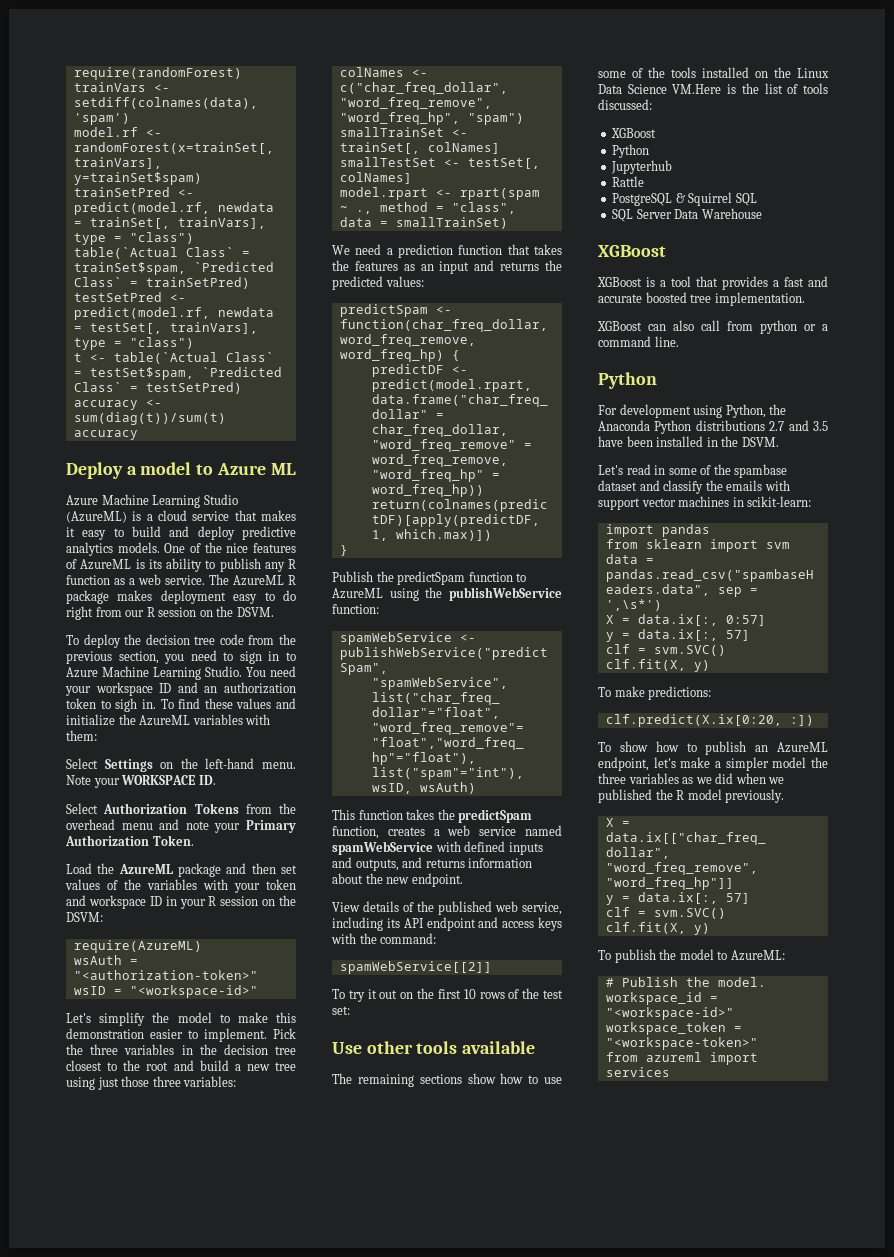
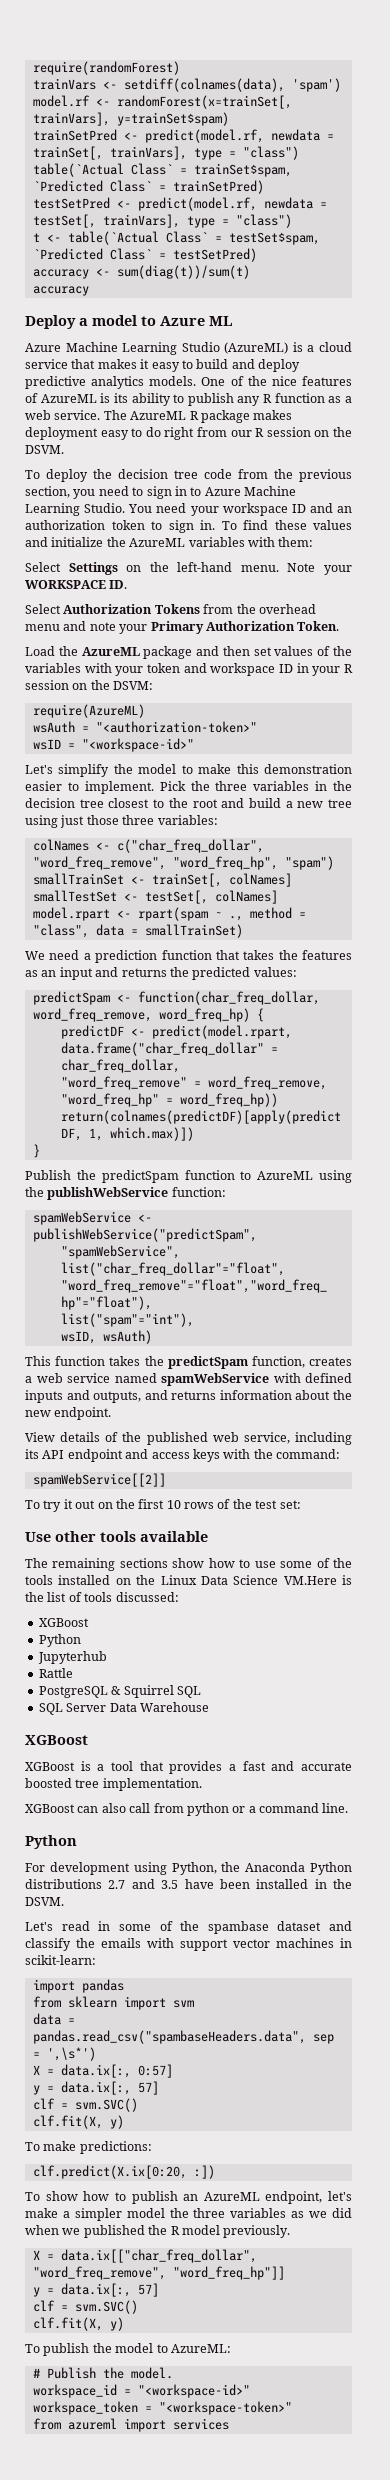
- You need your workspace ID and an authorization token to sigh in.
+ You need your workspace ID and an authorization token to sign in.

